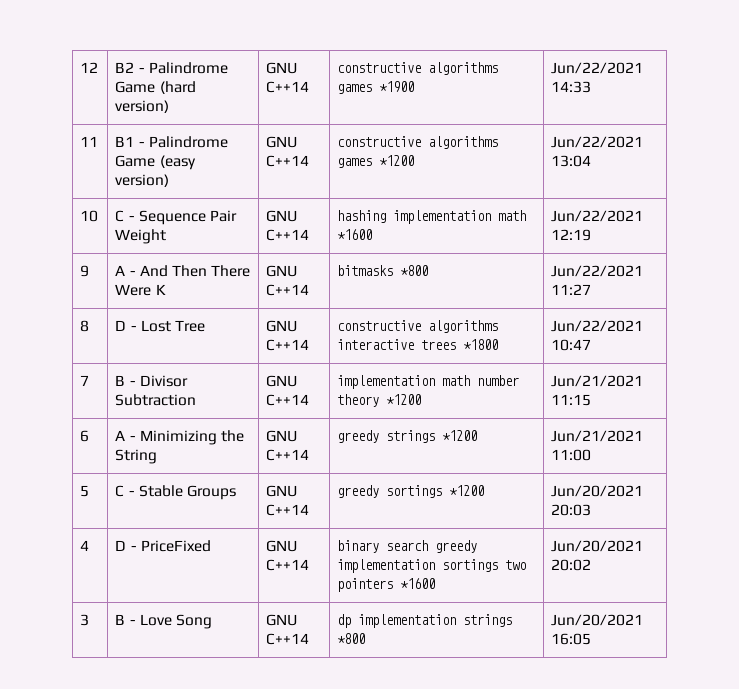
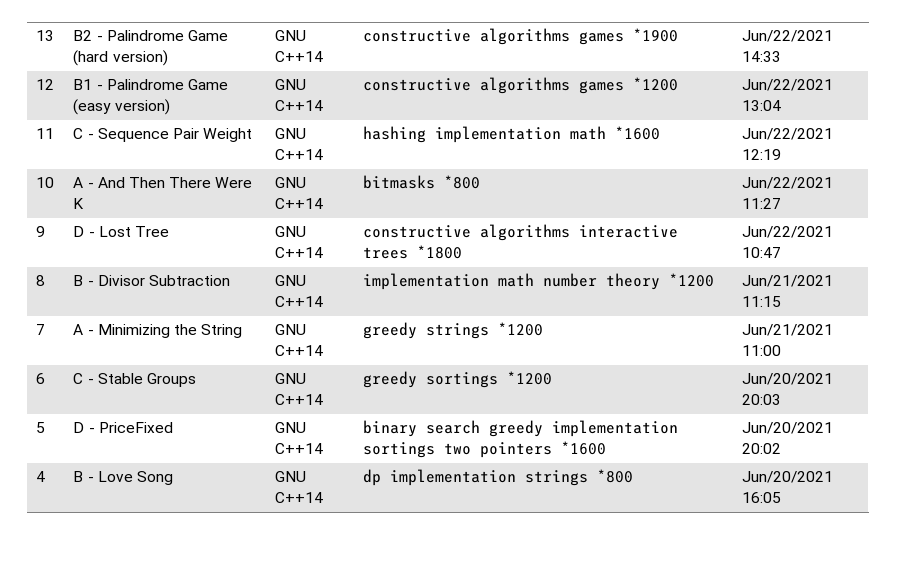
- 12 | B2 - Palindrome Game (hard version) | GNU C++14 | constructive algorithms games *1900 | Jun/22/2021 14:33
+ 13 | B2 - Palindrome Game (hard version) | GNU C++14 | constructive algorithms games *1900 | Jun/22/2021 14:33
- 11 | B1 - Palindrome Game (easy version) | GNU C++14 | constructive algorithms games *1200 | Jun/22/2021 13:04
+ 12 | B1 - Palindrome Game (easy version) | GNU C++14 | constructive algorithms games *1200 | Jun/22/2021 13:04
- 10 | C - Sequence Pair Weight | GNU C++14 | hashing implementation math *1600 | Jun/22/2021 12:19
+ 11 | C - Sequence Pair Weight | GNU C++14 | hashing implementation math *1600 | Jun/22/2021 12:19
- 9 | A - And Then There Were K | GNU C++14 | bitmasks *800 | Jun/22/2021 11:27
+ 10 | A - And Then There Were K | GNU C++14 | bitmasks *800 | Jun/22/2021 11:27
- 8 | D - Lost Tree | GNU C++14 | constructive algorithms interactive trees *1800 | Jun/22/2021 10:47
+ 9 | D - Lost Tree | GNU C++14 | constructive algorithms interactive trees *1800 | Jun/22/2021 10:47
- 7 | B - Divisor Subtraction | GNU C++14 | implementation math number theory *1200 | Jun/21/2021 11:15
+ 8 | B - Divisor Subtraction | GNU C++14 | implementation math number theory *1200 | Jun/21/2021 11:15
- 6 | A - Minimizing the String | GNU C++14 | greedy strings *1200 | Jun/21/2021 11:00
+ 7 | A - Minimizing the String | GNU C++14 | greedy strings *1200 | Jun/21/2021 11:00
- 5 | C - Stable Groups | GNU C++14 | greedy sortings *1200 | Jun/20/2021 20:03
+ 6 | C - Stable Groups | GNU C++14 | greedy sortings *1200 | Jun/20/2021 20:03
- 4 | D - PriceFixed | GNU C++14 | binary search greedy implementation sortings two pointers *1600 | Jun/20/2021 20:02
+ 5 | D - PriceFixed | GNU C++14 | binary search greedy implementation sortings two pointers *1600 | Jun/20/2021 20:02
- 3 | B - Love Song | GNU C++14 | dp implementation strings *800 | Jun/20/2021 16:05
+ 4 | B - Love Song | GNU C++14 | dp implementation strings *800 | Jun/20/2021 16:05

